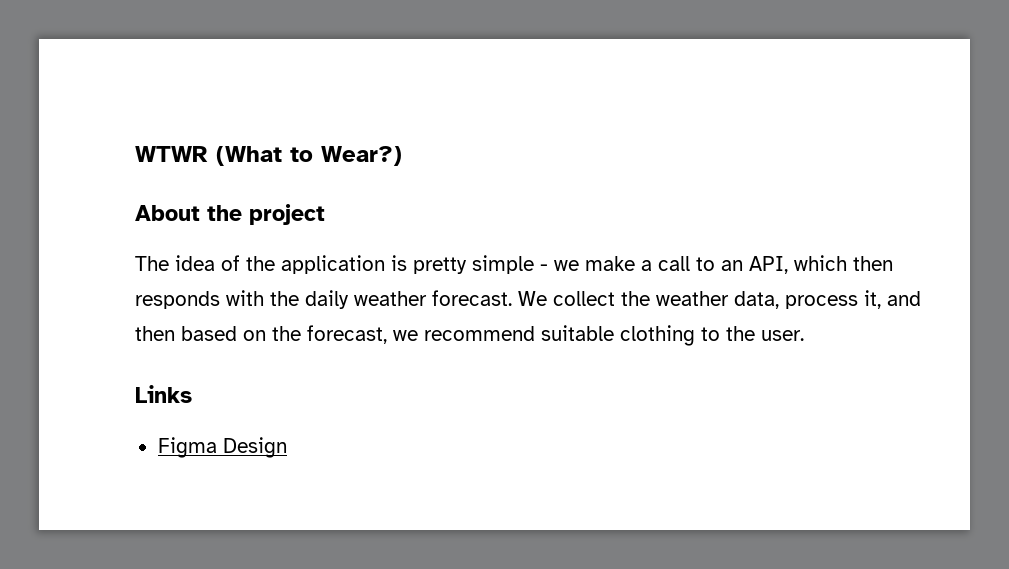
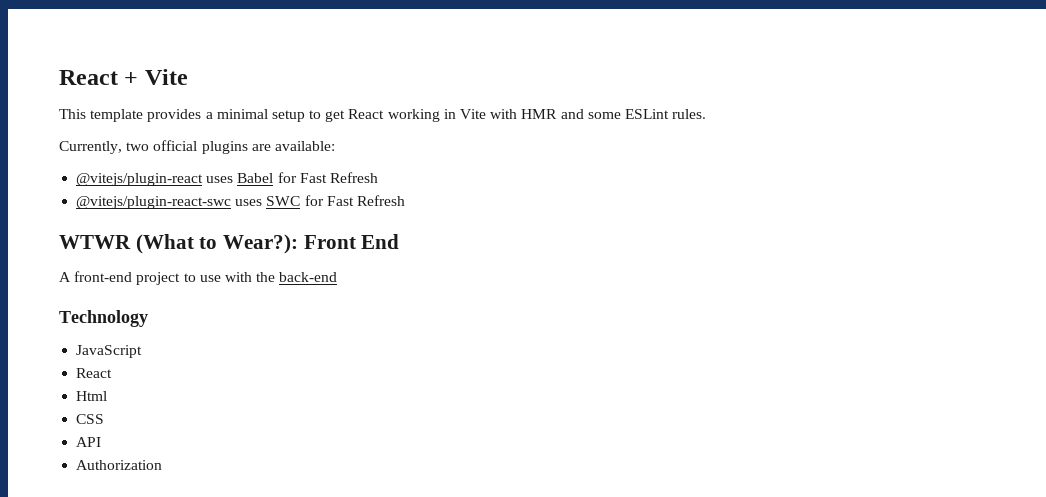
- WTWR (What to Wear?)
- About the project
- The idea of the application is pretty simple - we make a call to an API, which then responds with the daily weather forecast. We collect the weather data, process it, and then based on the forecast, we recommend suitable clothing to the user.
- Links
- Figma Design
+ React + Vite
+ This template provides a minimal setup to get React working in Vite with HMR and some ESLint rules.
+ Currently, two official plugins are available:
+ @vitejs/plugin-react uses Babel for Fast Refresh
+ @vitejs/plugin-react-swc uses SWC for Fast Refresh
+ WTWR (What to Wear?): Front End
+ A front-end project to use with the back-end
+ Technology
+ JavaScript
+ React
+ Html
+ CSS
+ API
+ Authorization

